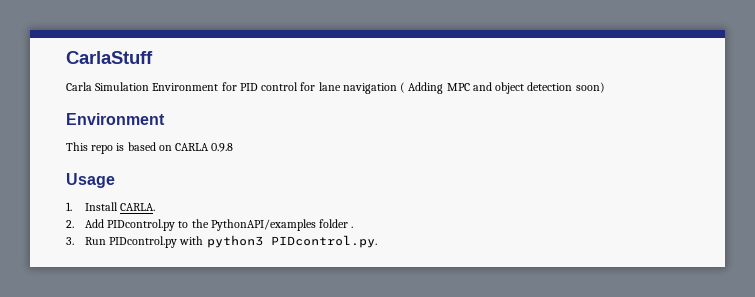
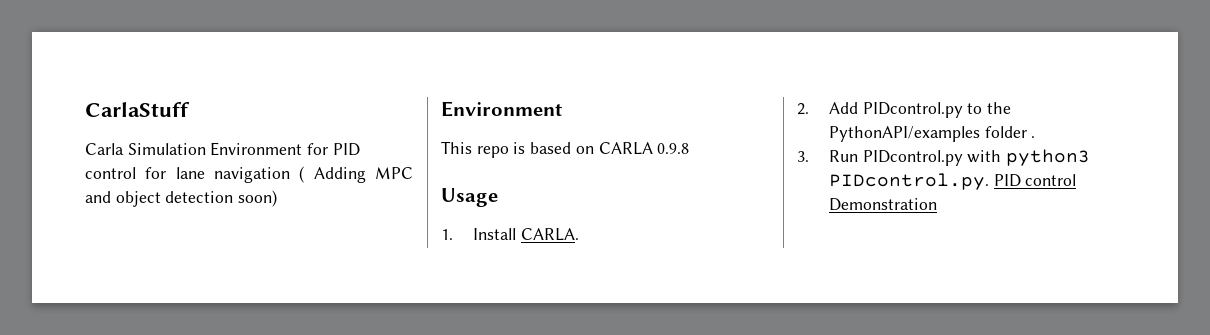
- 3. Run PIDcontrol.py with python3 PIDcontrol.py.
+ 3. Run PIDcontrol.py with python3 PIDcontrol.py. PID control Demonstration

